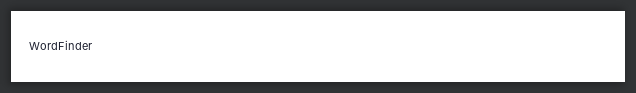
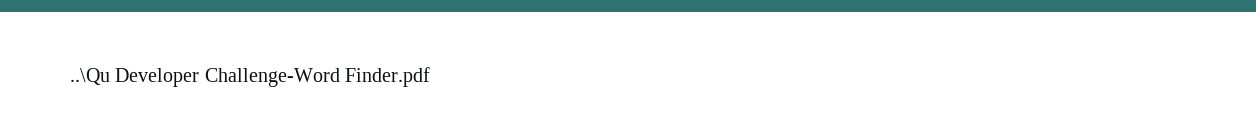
- WordFinder
+ ..\Qu Developer Challenge-Word Finder.pdf

